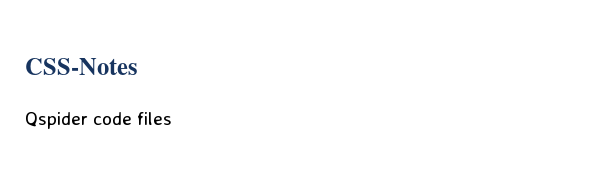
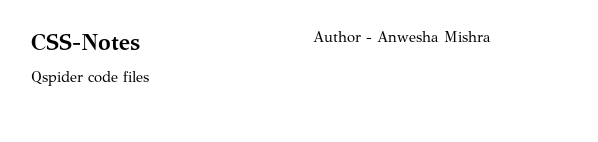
+ Author - Anwesha Mishra

